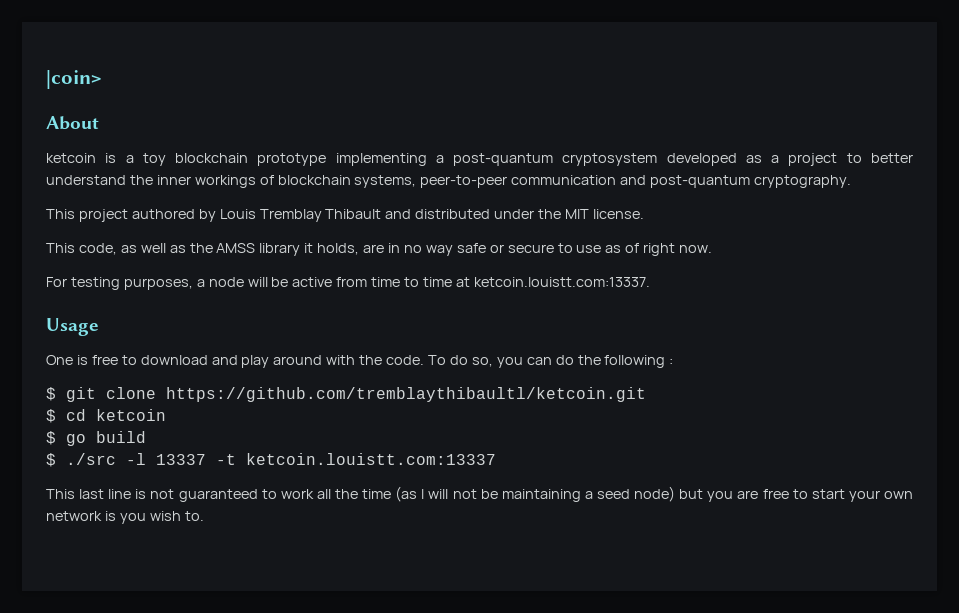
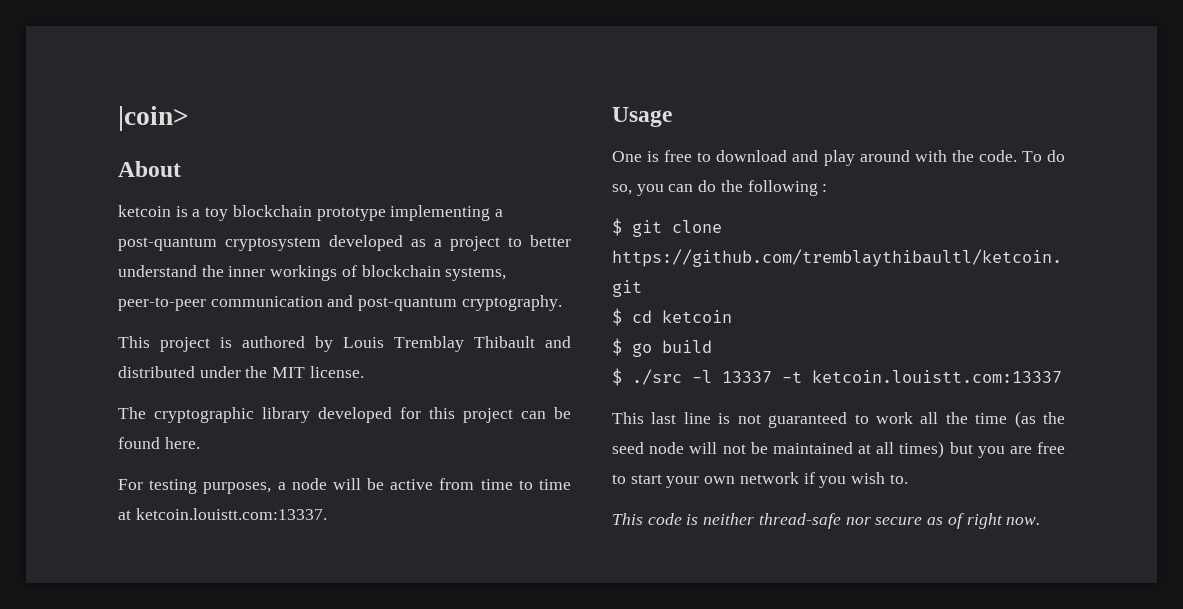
- This project authored by Louis Tremblay Thibault and distributed under the MIT license.
+ This project is authored by Louis Tremblay Thibault and distributed under the MIT license.
- This code, as well as the AMSS library it holds, are in no way safe or secure to use as of right now.
+ The cryptographic library developed for this project can be found here.
- This last line is not guaranteed to work all the time (as I will not be maintaining a seed node) but you are free to start your own network is you wish to.
+ This last line is not guaranteed to work all the time (as the seed node will not be maintained at all times) but you are free to start your own network if you wish to.
+ This code is neither thread-safe nor secure as of right now.

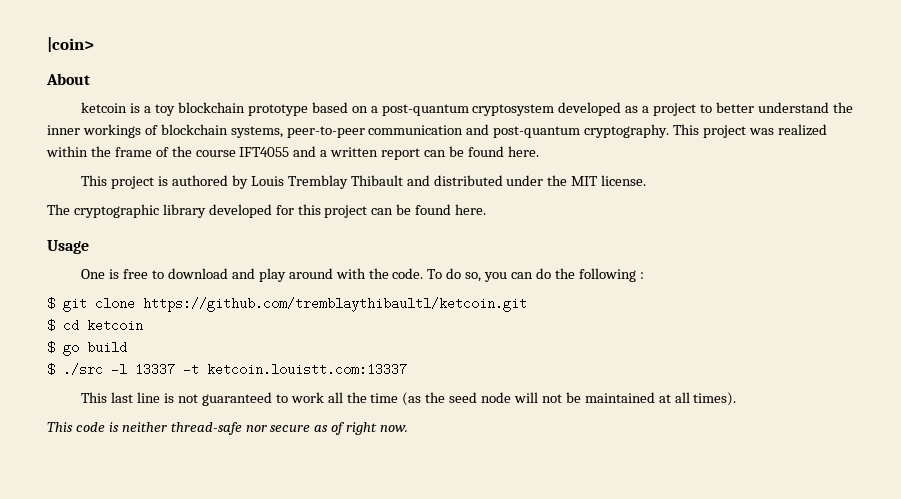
- ketcoin is a toy blockchain prototype implementing a post-quantum cryptosystem developed as a project to better understand the inner workings of blockchain systems, peer-to-peer communication and post-quantum cryptography.
+ ketcoin is a toy blockchain prototype based on a post-quantum cryptosystem developed as a project to better understand the inner workings of blockchain systems, peer-to-peer communication and post-quantum cryptography. This project was realized within the frame of the course IFT4055 and a written report can be found here.
- For testing purposes, a node will be active from time to time at ketcoin.louistt.com:13337.
- This last line is not guaranteed to work all the time (as the seed node will not be maintained at all times) but you are free to start your own network if you wish to.
+ This last line is not guaranteed to work all the time (as the seed node will not be maintained at all times).

